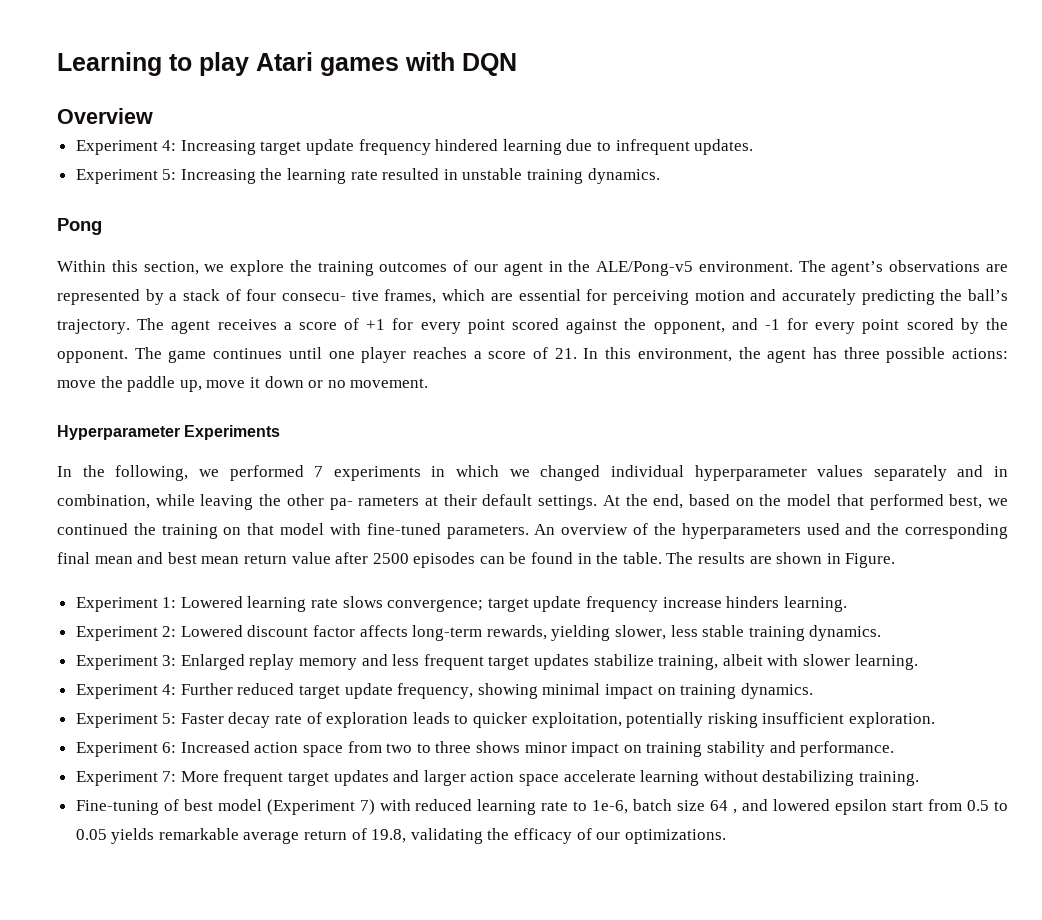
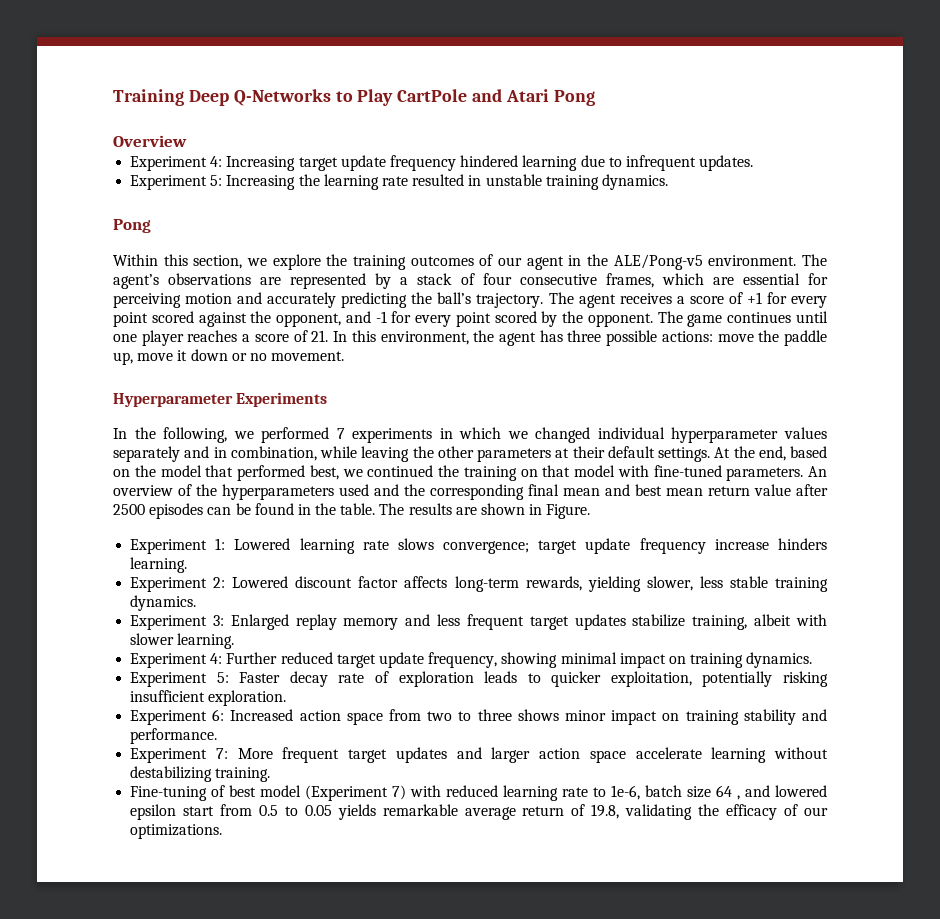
- Learning to play Atari games with DQN
+ Training Deep Q-Networks to Play CartPole and Atari Pong
- The agent’s observations are represented by a stack of four consecu- tive frames, which are essential for perceiving motion and accurately predicting the ball’s trajectory.
+ The agent’s observations are represented by a stack of four consecutive frames, which are essential for perceiving motion and accurately predicting the ball’s trajectory.
- In the following, we performed 7 experiments in which we changed individual hyperparameter values separately and in combination, while leaving the other pa- rameters at their default settings.
+ In the following, we performed 7 experiments in which we changed individual hyperparameter values separately and in combination, while leaving the other parameters at their default settings.

